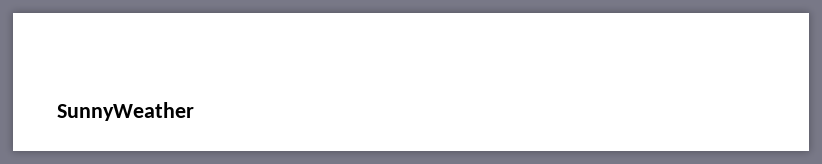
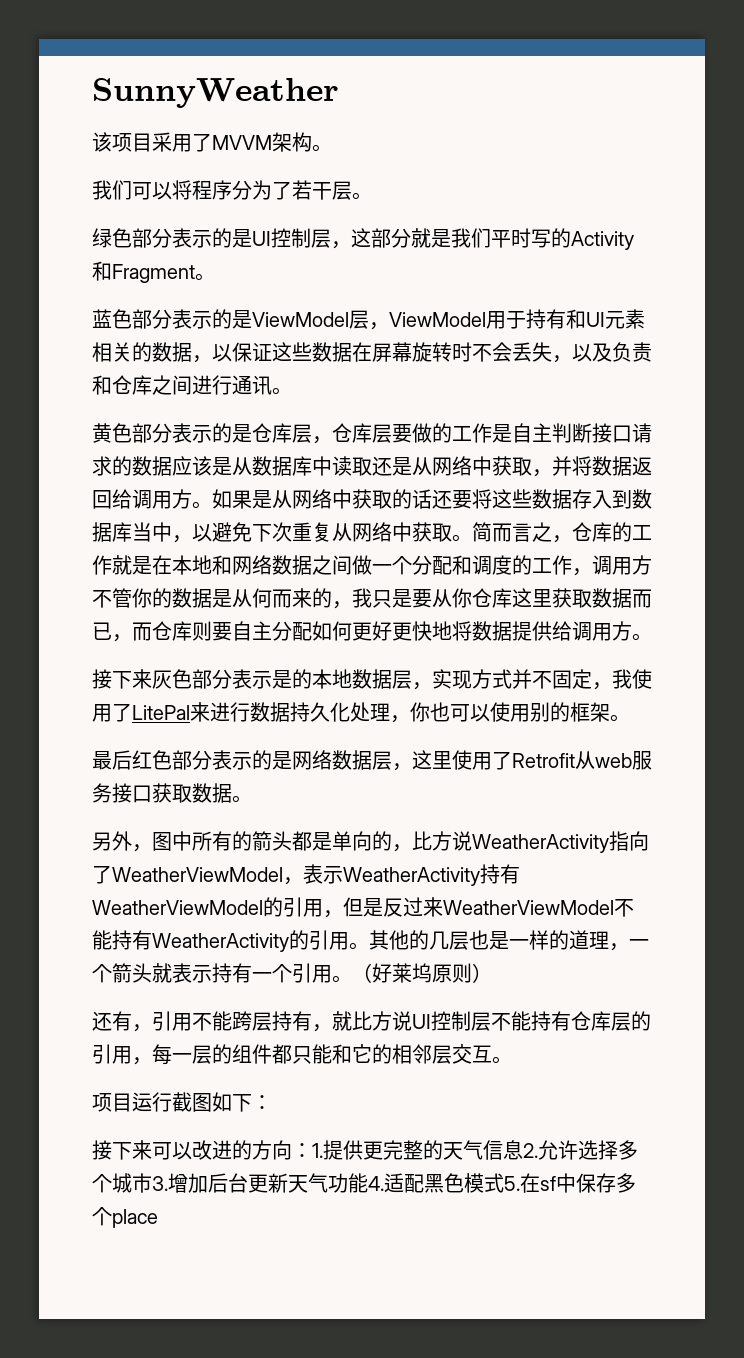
+ 该项目采用了MVVM架构。
+ 我们可以将程序分为了若干层。
+ 绿色部分表示的是UI控制层，这部分就是我们平时写的Activity和Fragment。
+ 蓝色部分表示的是ViewModel层，ViewModel用于持有和UI元素相关的数据，以保证这些数据在屏幕旋转时不会丢失，以及负责和仓库之间进行通讯。
+ 黄色部分表示的是仓库层，仓库层要做的工作是自主判断接口请求的数据应该是从数据库中读取还是从网络中获取，并将数据返回给调用方。如果是从网络中获取的话还要将这些数据存入到数据库当中，以避免下次重复从网络中获取。简而言之，仓库的工作就是在本地和网络数据之间做一个分配和调度的工作，调用方不管你的数据是从何而来的，我只是要从你仓库这里获取数据而已，而仓库则要自主分配如何更好更快地将数据提供给调用方。
+ 接下来灰色部分表示是的本地数据层，实现方式并不固定，我使用了LitePal来进行数据持久化处理，你也可以使用别的框架。
+ 最后红色部分表示的是网络数据层，这里使用了Retrofit从web服务接口获取数据。
+ 另外，图中所有的箭头都是单向的，比方说WeatherActivity指向了WeatherViewModel，表示WeatherActivity持有WeatherViewModel的引用，但是反过来WeatherViewModel不能持有WeatherActivity的引用。其他的几层也是一样的道理，一个箭头就表示持有一个引用。（好莱坞原则）
+ 还有，引用不能跨层持有，就比方说UI控制层不能持有仓库层的引用，每一层的组件都只能和它的相邻层交互。
+ 项目运行截图如下：
+ 接下来可以改进的方向：1.提供更完整的天气信息2.允许选择多个城市3.增加后台更新天气功能4.适配黑色模式5.在sf中保存多个place

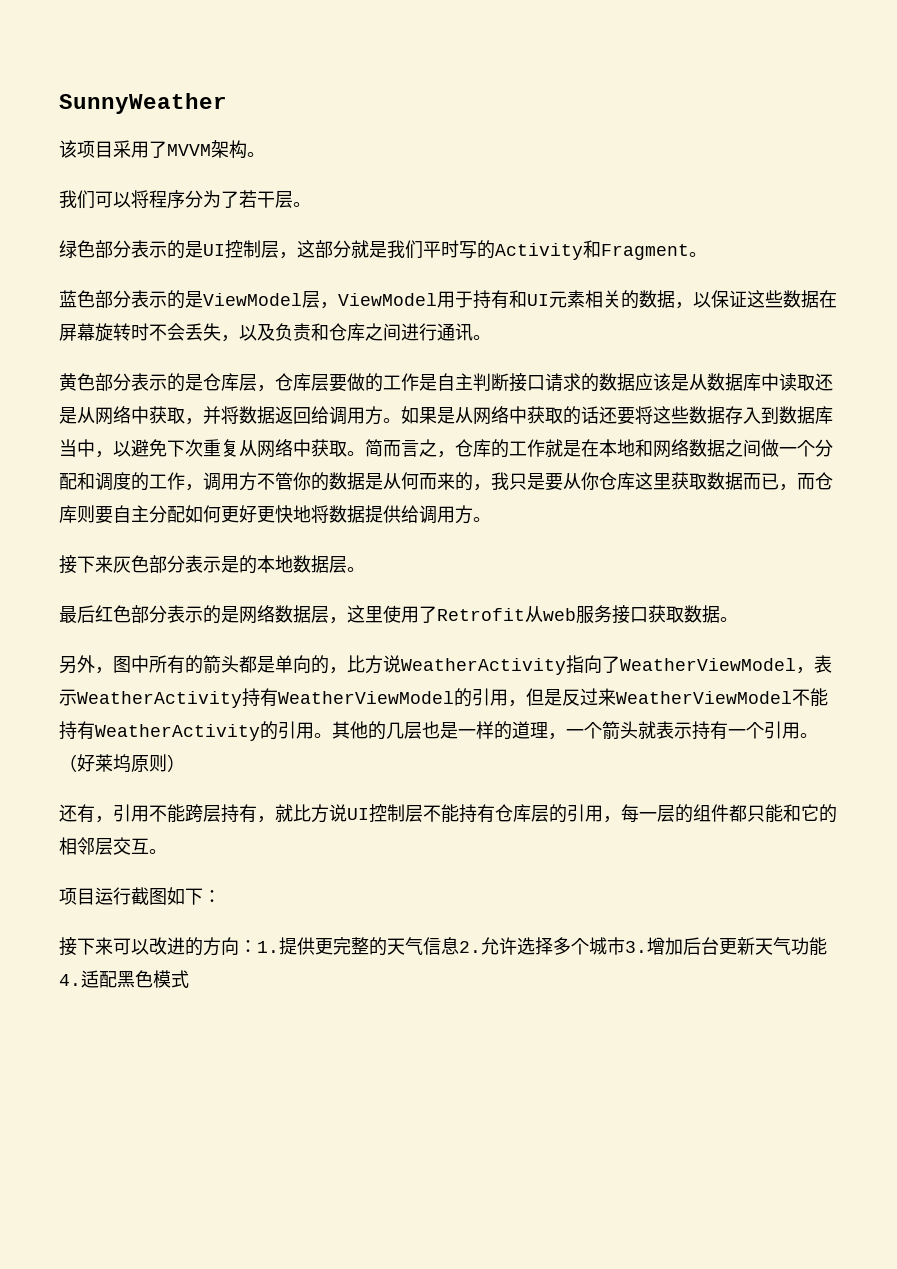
- 接下来灰色部分表示是的本地数据层，实现方式并不固定，我使用了LitePal来进行数据持久化处理，你也可以使用别的框架。
+ 接下来灰色部分表示是的本地数据层。
- 接下来可以改进的方向：1.提供更完整的天气信息2.允许选择多个城市3.增加后台更新天气功能4.适配黑色模式5.在sf中保存多个place
+ 接下来可以改进的方向：1.提供更完整的天气信息2.允许选择多个城市3.增加后台更新天气功能4.适配黑色模式

